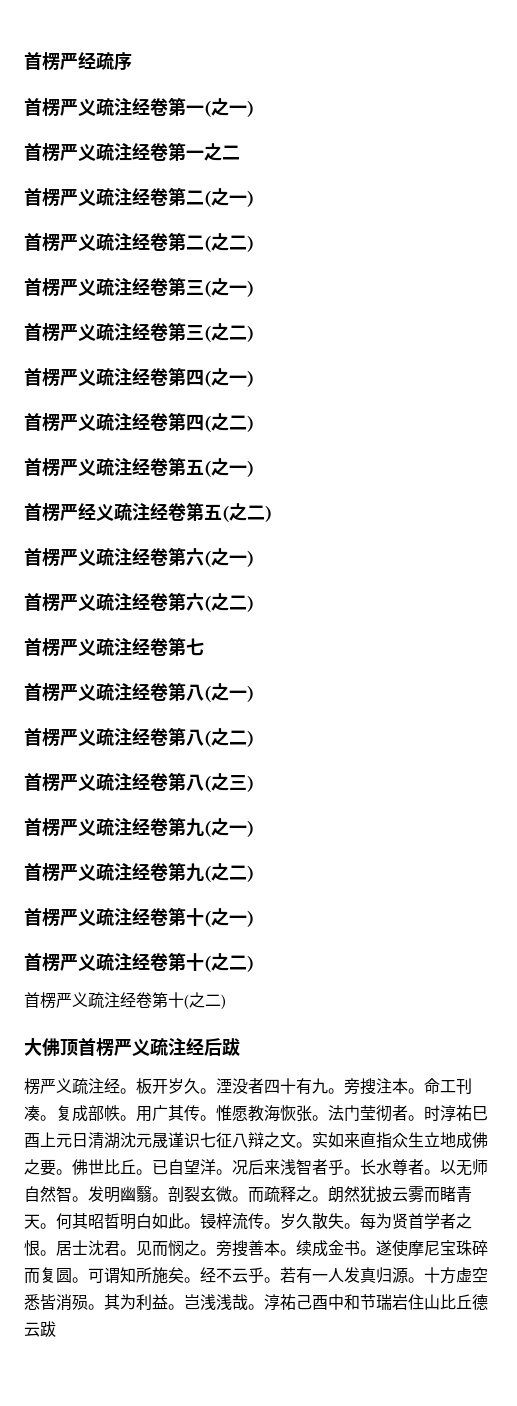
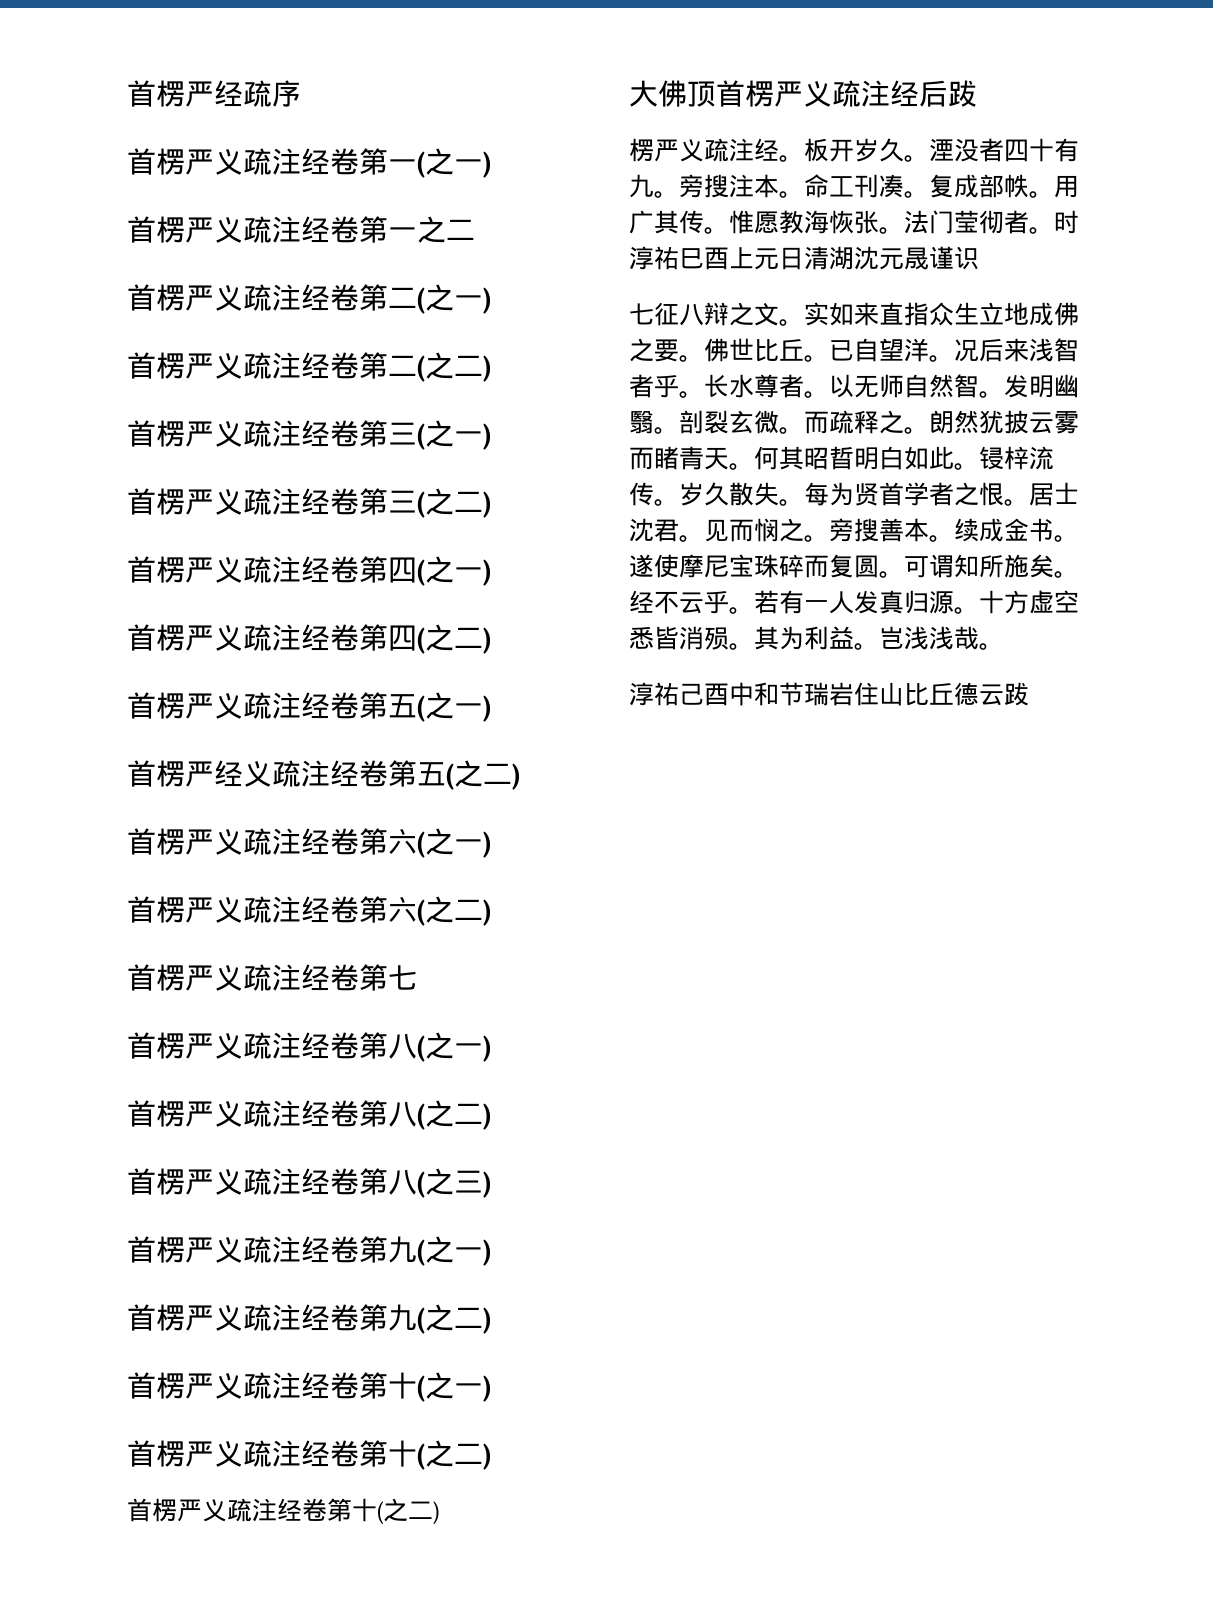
- 时淳祐巳酉上元日清湖沈元晟谨识七征八辩之文。
+ 时淳祐巳酉上元日清湖沈元晟谨识
+ 七征八辩之文。
- 岂浅浅哉。淳祐己酉中和节瑞岩住山比丘德云跋
+ 岂浅浅哉。
+ 淳祐己酉中和节瑞岩住山比丘德云跋

